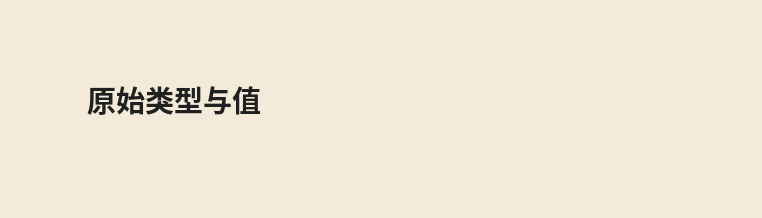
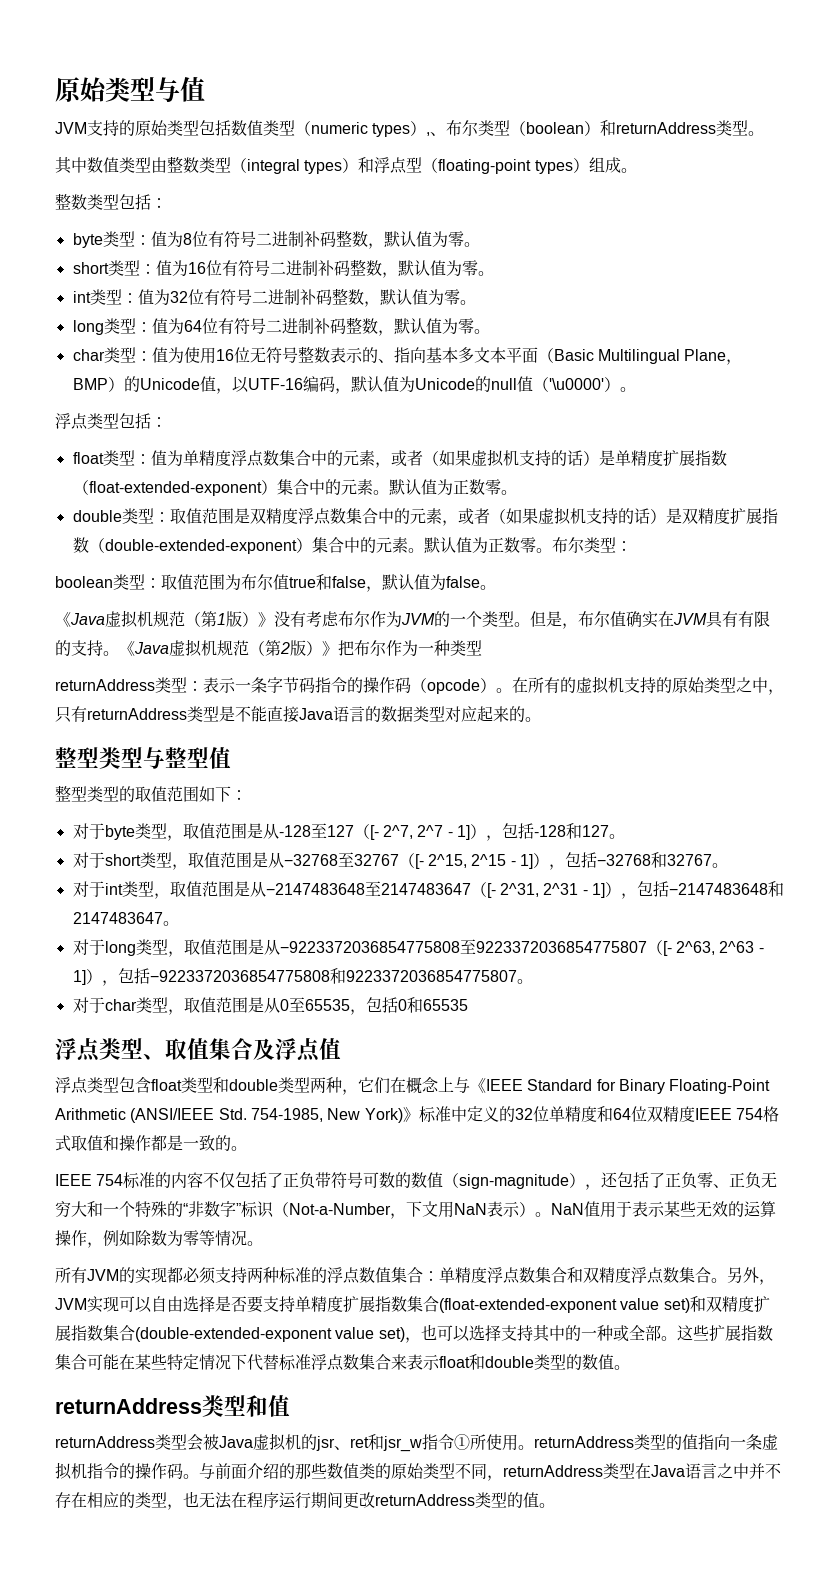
+ JVM支持的原始类型包括数值类型（numeric types）,、布尔类型（boolean）和returnAddress类型。
+ 其中数值类型由整数类型（integral types）和浮点型（floating-point types）组成。
+ 整数类型包括：
+ byte类型：值为8位有符号二进制补码整数，默认值为零。
+ short类型：值为16位有符号二进制补码整数，默认值为零。
+ int类型：值为32位有符号二进制补码整数，默认值为零。
+ long类型：值为64位有符号二进制补码整数，默认值为零。
+ char类型：值为使用16位无符号整数表示的、指向基本多文本平面（Basic Multilingual Plane，BMP）的Unicode值，以UTF-16编码，默认值为Unicode的null值（'\u0000'）。
+ 浮点类型包括：
+ float类型：值为单精度浮点数集合中的元素，或者（如果虚拟机支持的话）是单精度扩展指数（float-extended-exponent）集合中的元素。默认值为正数零。
+ double类型：取值范围是双精度浮点数集合中的元素，或者（如果虚拟机支持的话）是双精度扩展指数（double-extended-exponent）集合中的元素。默认值为正数零。布尔类型：
+ boolean类型：取值范围为布尔值true和false，默认值为false。
+ 《Java虚拟机规范（第1版）》没有考虑布尔作为JVM的一个类型。但是，布尔值确实在JVM具有有限的支持。《Java虚拟机规范（第2版）》把布尔作为一种类型
+ returnAddress类型：表示一条字节码指令的操作码（opcode）。在所有的虚拟机支持的原始类型之中，只有returnAddress类型是不能直接Java语言的数据类型对应起来的。
+ 整型类型与整型值
+ 整型类型的取值范围如下：
+ 对于byte类型，取值范围是从-128至127（[- 2^7, 2^7 - 1]），包括-128和127。
+ 对于short类型，取值范围是从−32768至32767（[- 2^15, 2^15 - 1]），包括−32768和32767。
+ 对于int类型，取值范围是从−2147483648至2147483647（[- 2^31, 2^31 - 1]），包括−2147483648和2147483647。
+ 对于long类型，取值范围是从−9223372036854775808至9223372036854775807（[- 2^63, 2^63 - 1]），包括−9223372036854775808和9223372036854775807。
+ 对于char类型，取值范围是从0至65535，包括0和65535
+ 浮点类型、取值集合及浮点值
+ 浮点类型包含float类型和double类型两种，它们在概念上与《IEEE Standard for Binary Floating-Point Arithmetic (ANSI/IEEE Std. 754-1985, New York)》标准中定义的32位单精度和64位双精度IEEE 754格式取值和操作都是一致的。
+ IEEE 754标准的内容不仅包括了正负带符号可数的数值（sign-magnitude），还包括了正负零、正负无穷大和一个特殊的“非数字”标识（Not-a-Number，下文用NaN表示）。NaN值用于表示某些无效的运算操作，例如除数为零等情况。
+ 所有JVM的实现都必须支持两种标准的浮点数值集合：单精度浮点数集合和双精度浮点数集合。另外，JVM实现可以自由选择是否要支持单精度扩展指数集合(float-extended-exponent value set)和双精度扩展指数集合(double-extended-exponent value set)，也可以选择支持其中的一种或全部。这些扩展指数集合可能在某些特定情况下代替标准浮点数集合来表示float和double类型的数值。
+ returnAddress类型和值
+ returnAddress类型会被Java虚拟机的jsr、ret和jsr_w指令①所使用。returnAddress类型的值指向一条虚拟机指令的操作码。与前面介绍的那些数值类的原始类型不同，returnAddress类型在Java语言之中并不存在相应的类型，也无法在程序运行期间更改returnAddress类型的值。

